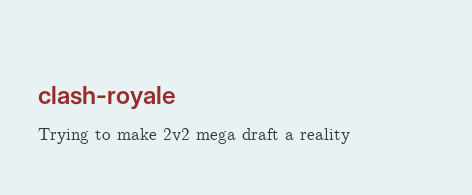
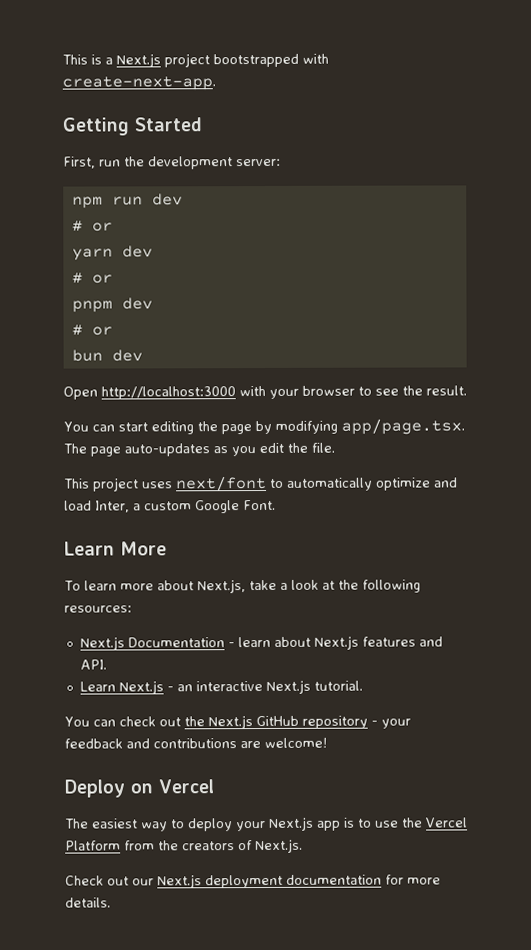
- clash-royale
- Trying to make 2v2 mega draft a reality
+ This is a Next.js project bootstrapped with create-next-app.
+ Getting Started
+ First, run the development server:
+ npm run dev
+ # or
+ yarn dev
+ # or
+ pnpm dev
+ # or
+ bun dev
+ Open http://localhost:3000 with your browser to see the result.
+ You can start editing the page by modifying app/page.tsx. The page auto-updates as you edit the file.
+ This project uses next/font to automatically optimize and load Inter, a custom Google Font.
+ Learn More
+ To learn more about Next.js, take a look at the following resources:
+ Next.js Documentation - learn about Next.js features and API.
+ Learn Next.js - an interactive Next.js tutorial.
+ You can check out the Next.js GitHub repository - your feedback and contributions are welcome!
+ Deploy on Vercel
+ The easiest way to deploy your Next.js app is to use the Vercel Platform from the creators of Next.js.
+ Check out our Next.js deployment documentation for more details.

